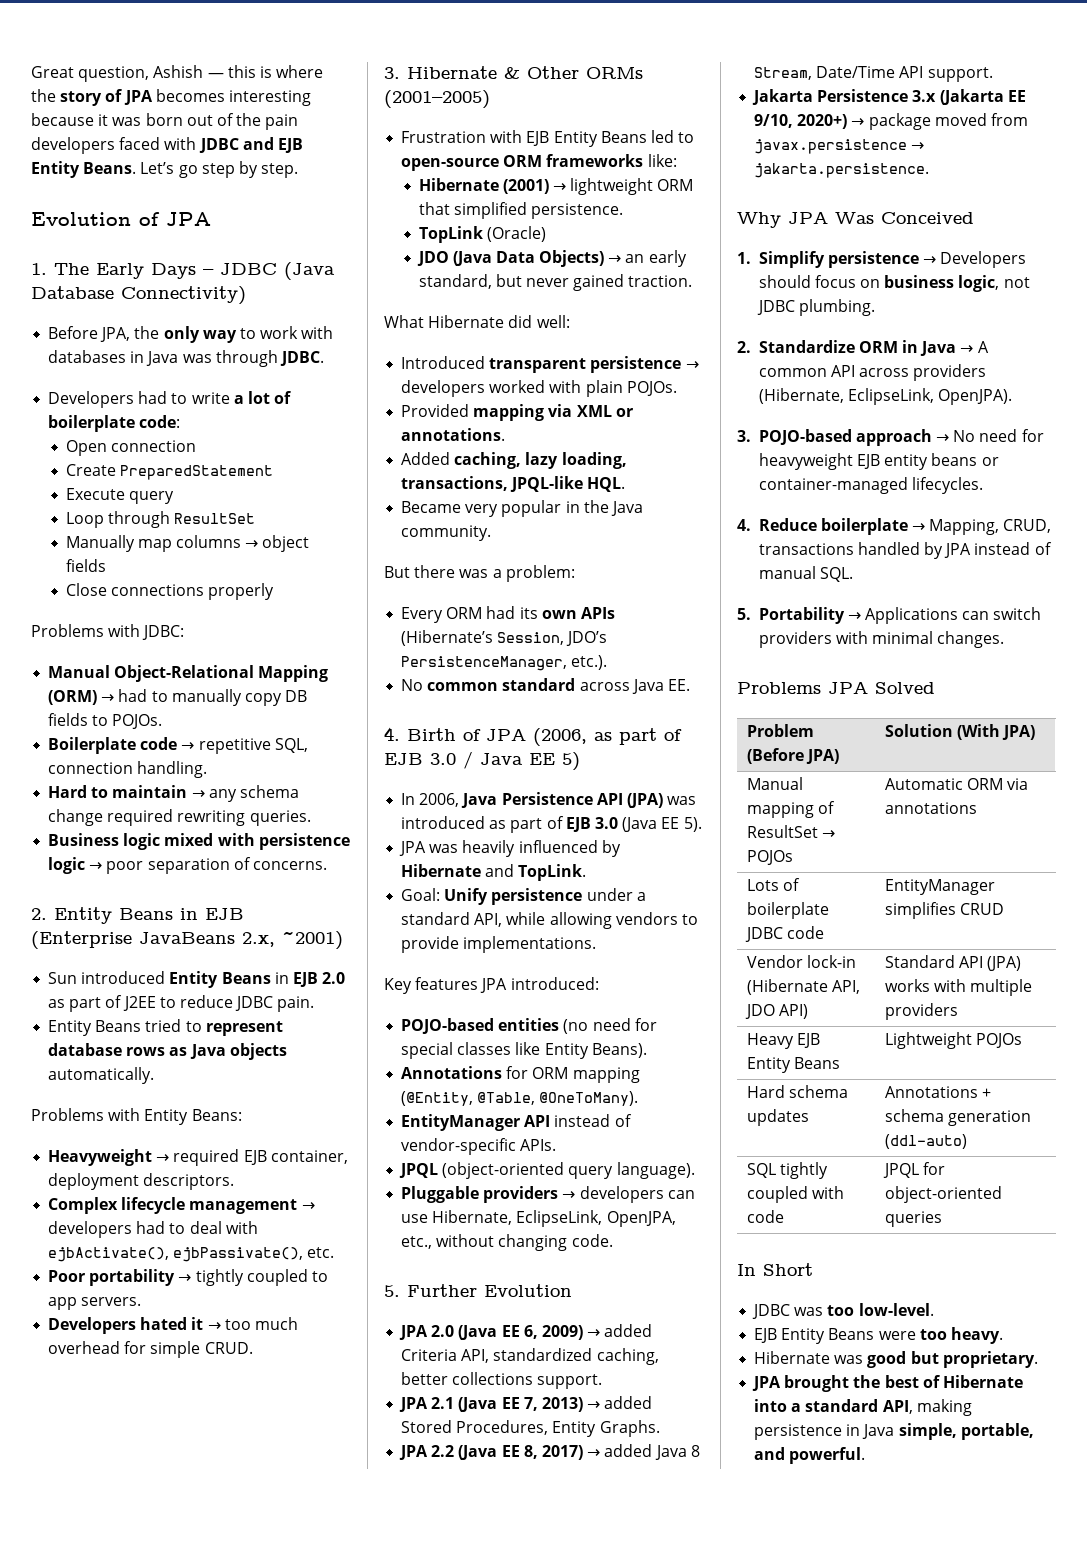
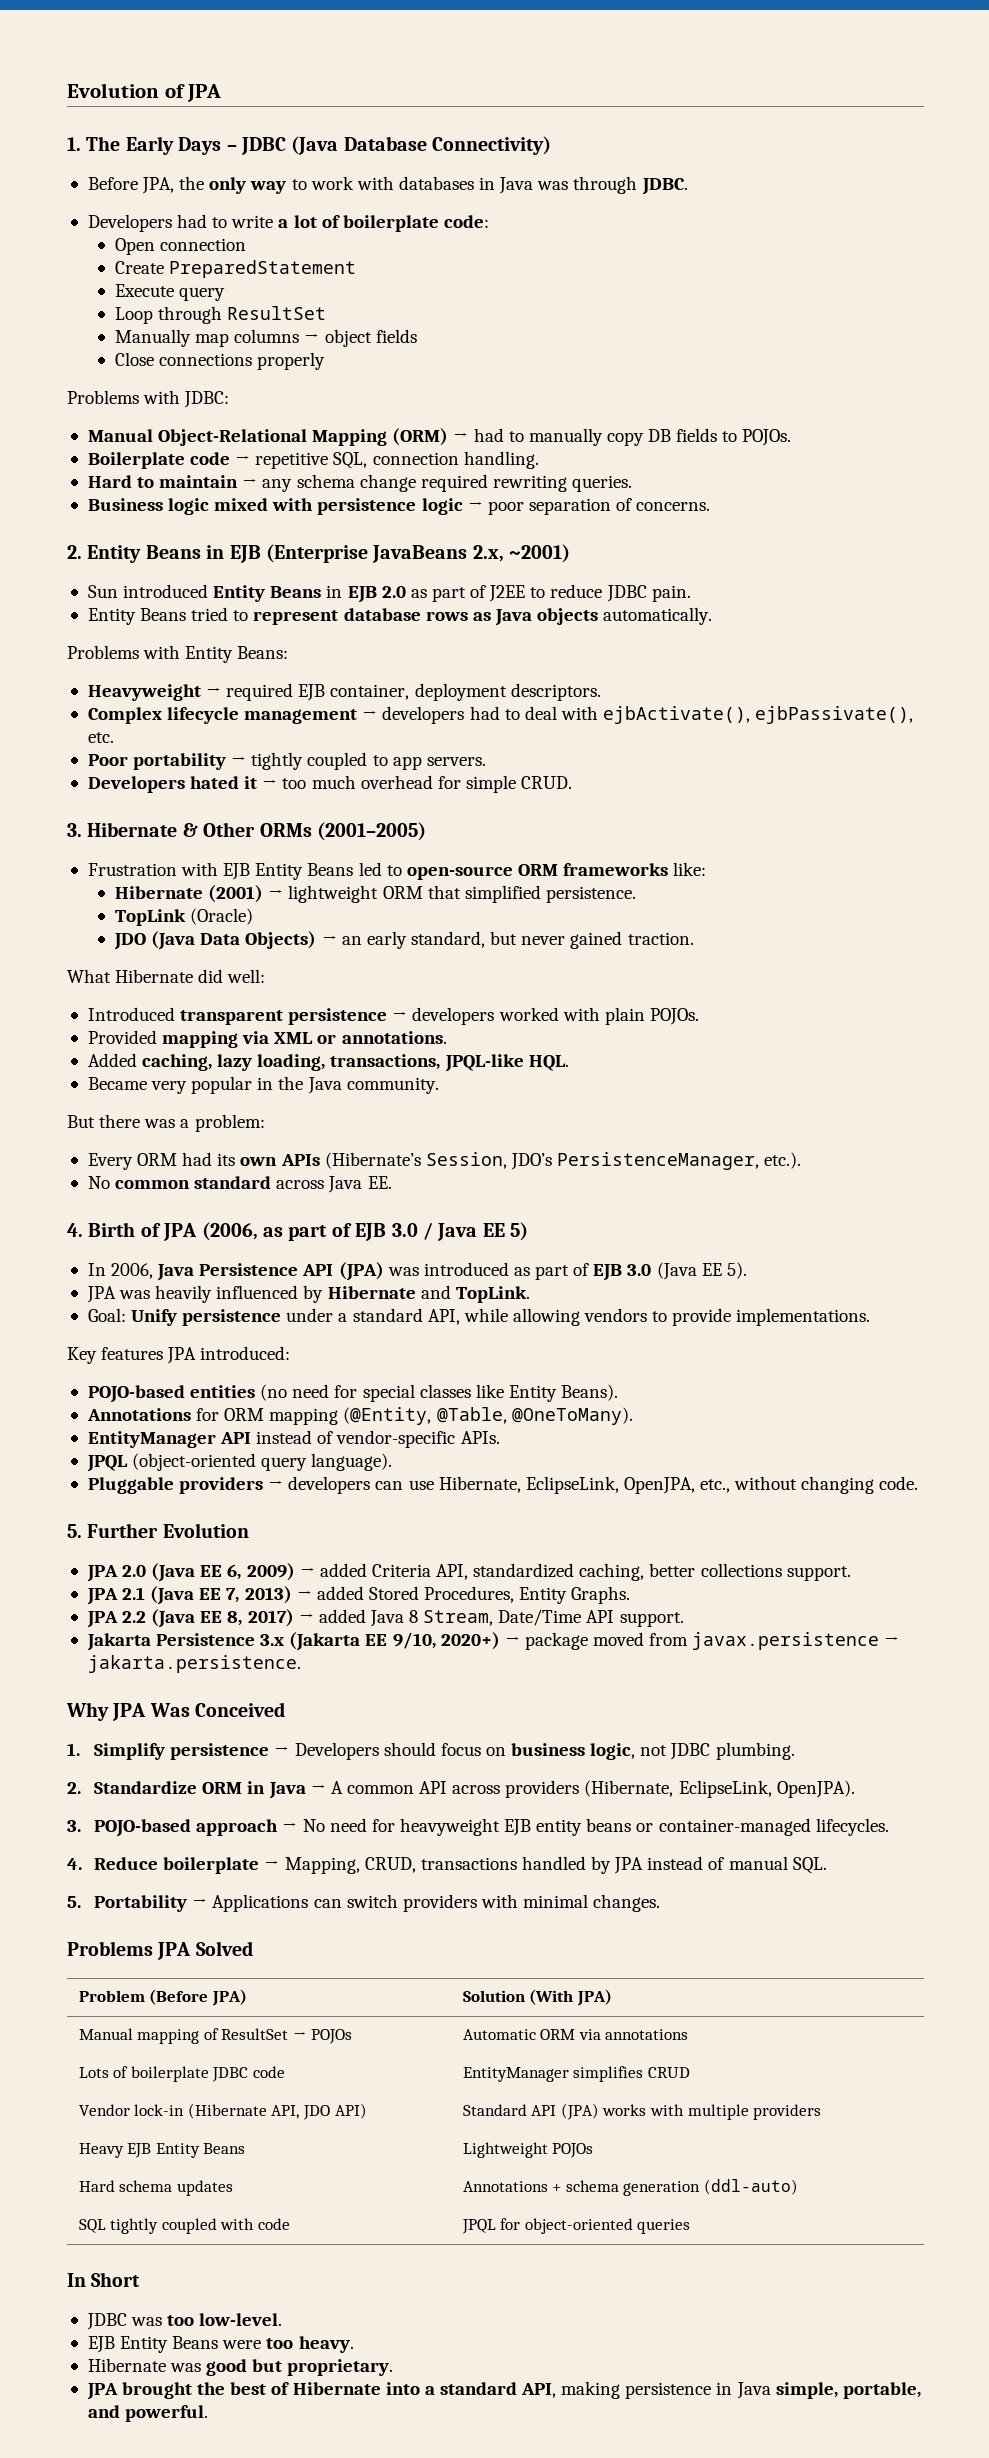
- Great question, Ashish — this is where the story of JPA becomes interesting because it was born out of the pain developers faced with JDBC and EJB Entity Beans. Let’s go step by step.

